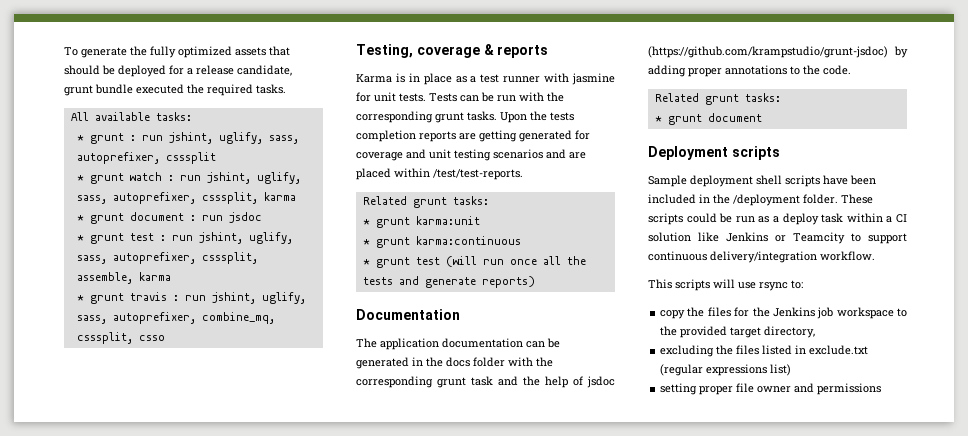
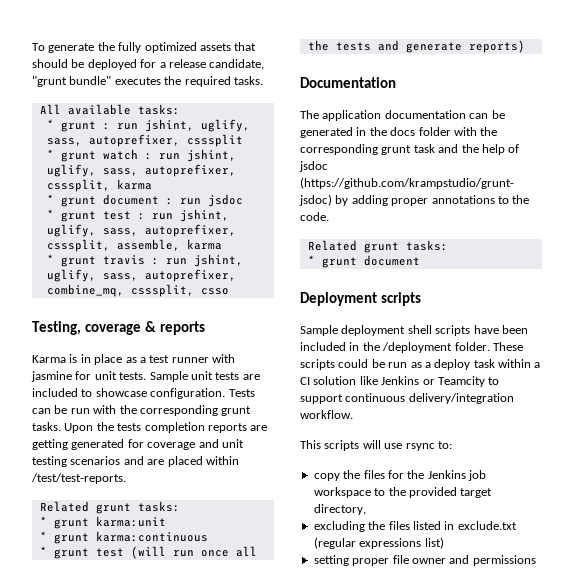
- To generate the fully optimized assets that should be deployed for a release candidate, grunt bundle executed the required tasks.
+ To generate the fully optimized assets that should be deployed for a release candidate, "grunt bundle" executes the required tasks.
+ Sample unit tests are included to showcase configuration.

